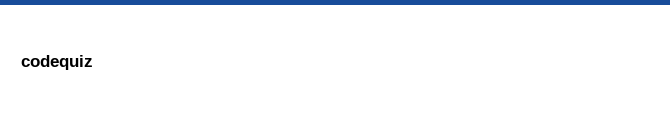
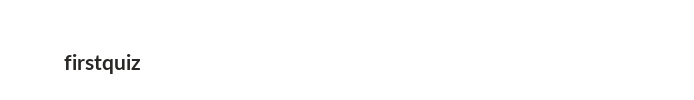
- codequiz
+ firstquiz

